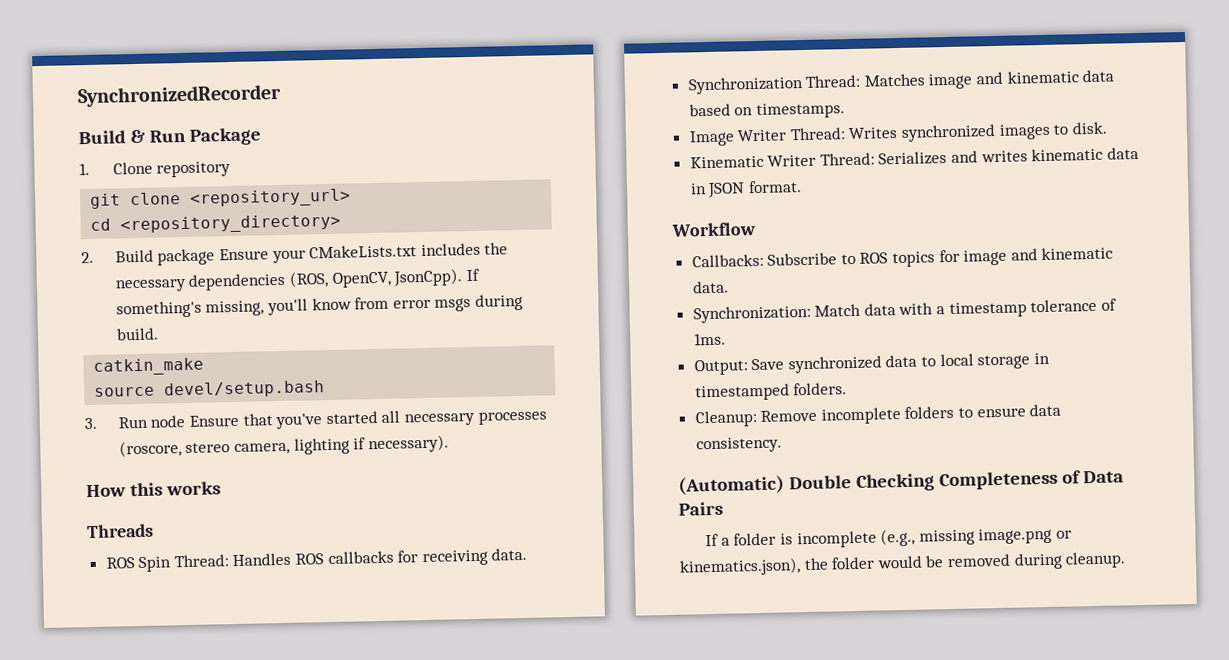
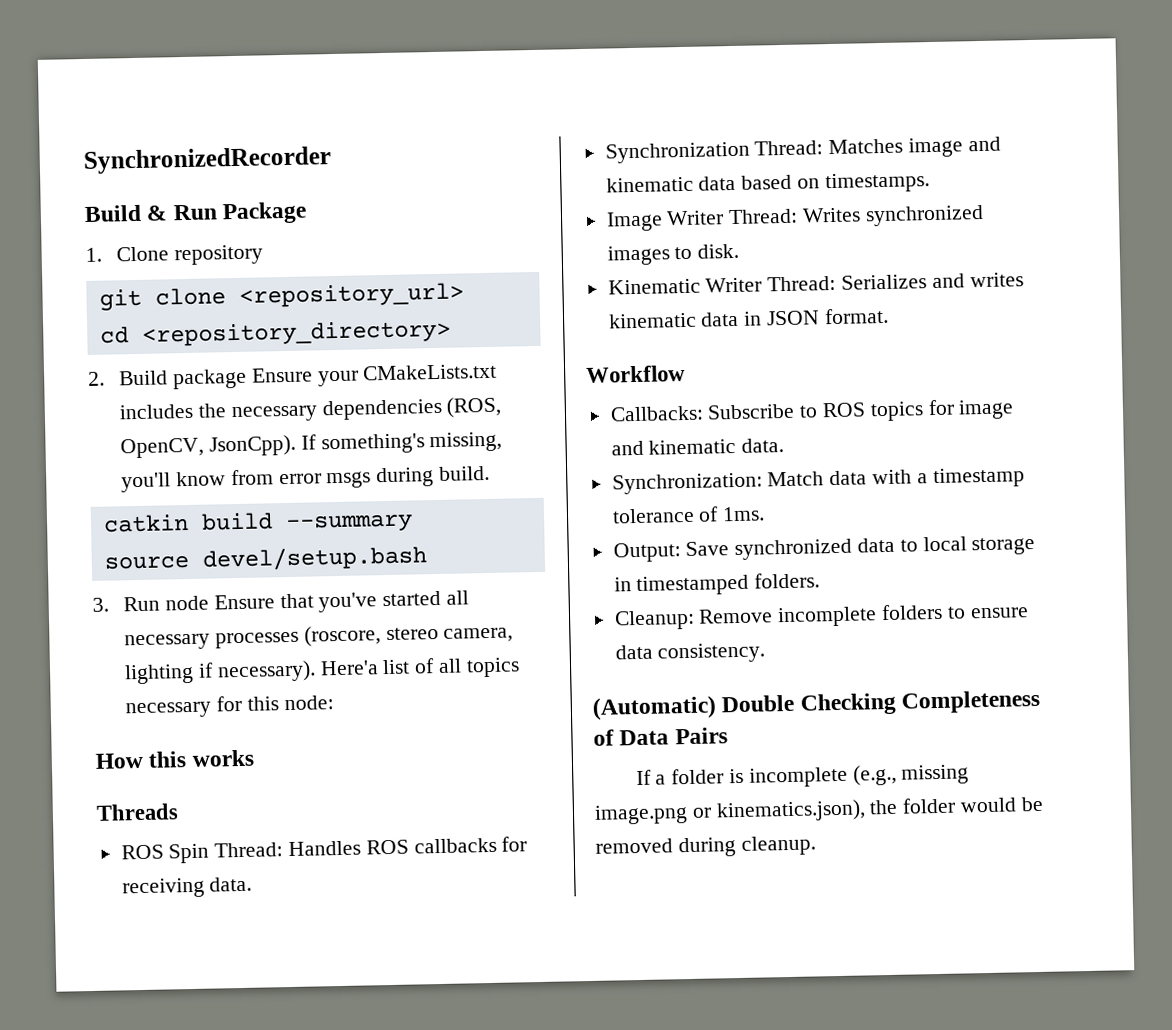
- catkin_make
+ catkin build --summary
+ Here'a list of all topics necessary for this node:

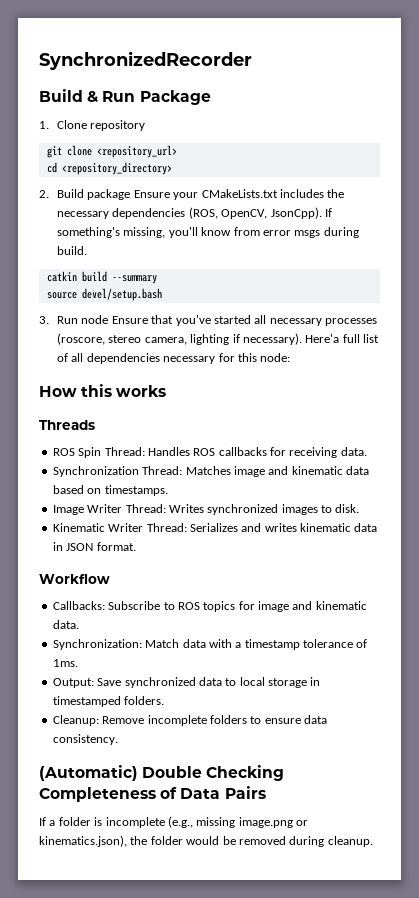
- Here'a list of all topics necessary for this node:
+ Here'a full list of all dependencies necessary for this node:

